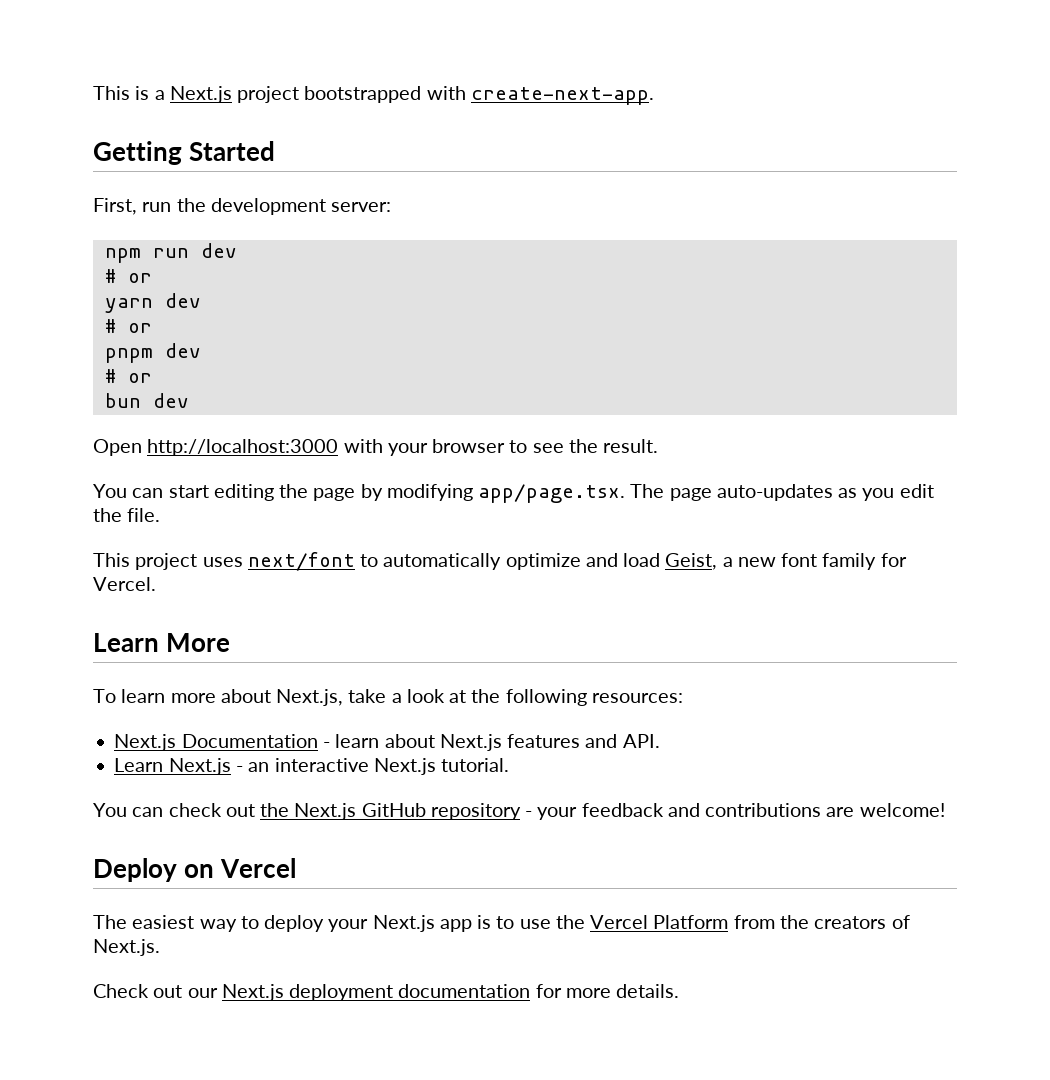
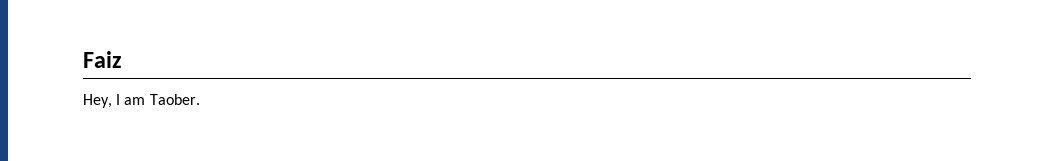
- This is a Next.js project bootstrapped with create-next-app.
- Getting Started
- First, run the development server:
- npm run dev
- # or
- yarn dev
- # or
- pnpm dev
- # or
- bun dev
- Open http://localhost:3000 with your browser to see the result.
- You can start editing the page by modifying app/page.tsx. The page auto-updates as you edit the file.
- This project uses next/font to automatically optimize and load Geist, a new font family for Vercel.
- Learn More
- To learn more about Next.js, take a look at the following resources:
- Next.js Documentation - learn about Next.js features and API.
- Learn Next.js - an interactive Next.js tutorial.
- You can check out the Next.js GitHub repository - your feedback and contributions are welcome!
- Deploy on Vercel
- The easiest way to deploy your Next.js app is to use the Vercel Platform from the creators of Next.js.
- Check out our Next.js deployment documentation for more details.
+ Faiz
+ Hey, I am Taober.

